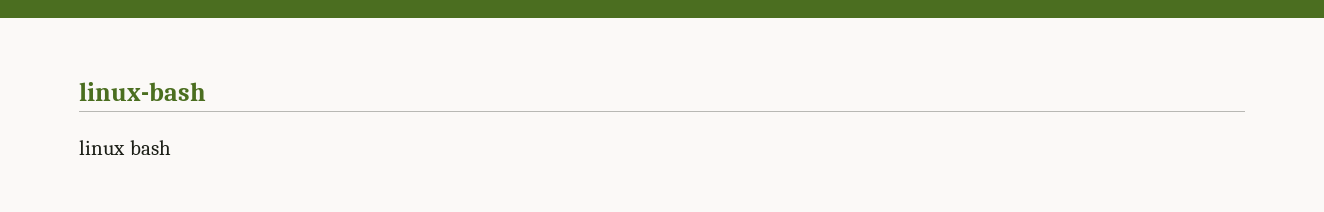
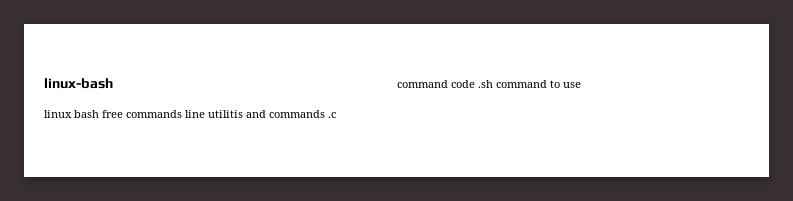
- linux bash
+ linux bash free commands line utilitis and commands .c command code .sh command to use

